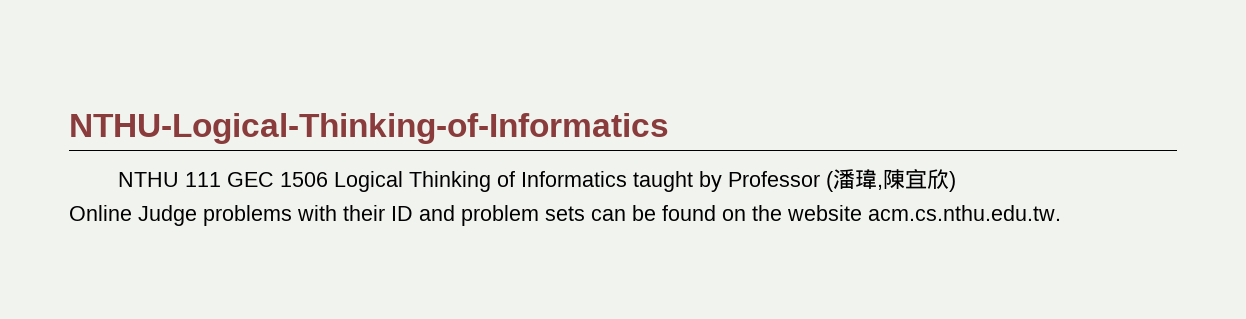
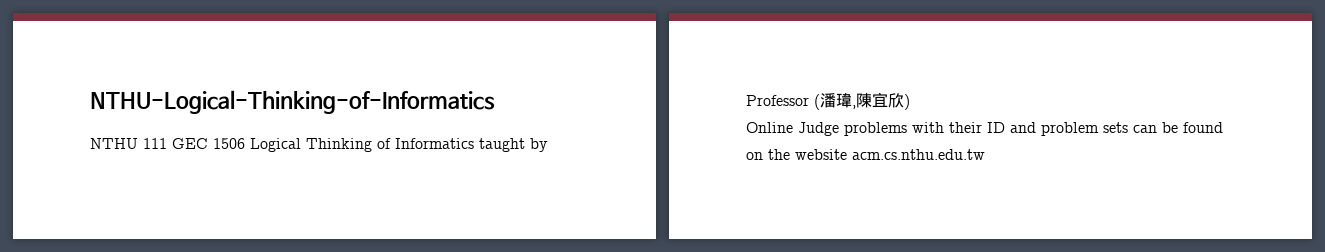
- Online Judge problems with their ID and problem sets can be found on the website acm.cs.nthu.edu.tw.
+ Online Judge problems with their ID and problem sets can be found on the website acm.cs.nthu.edu.tw

